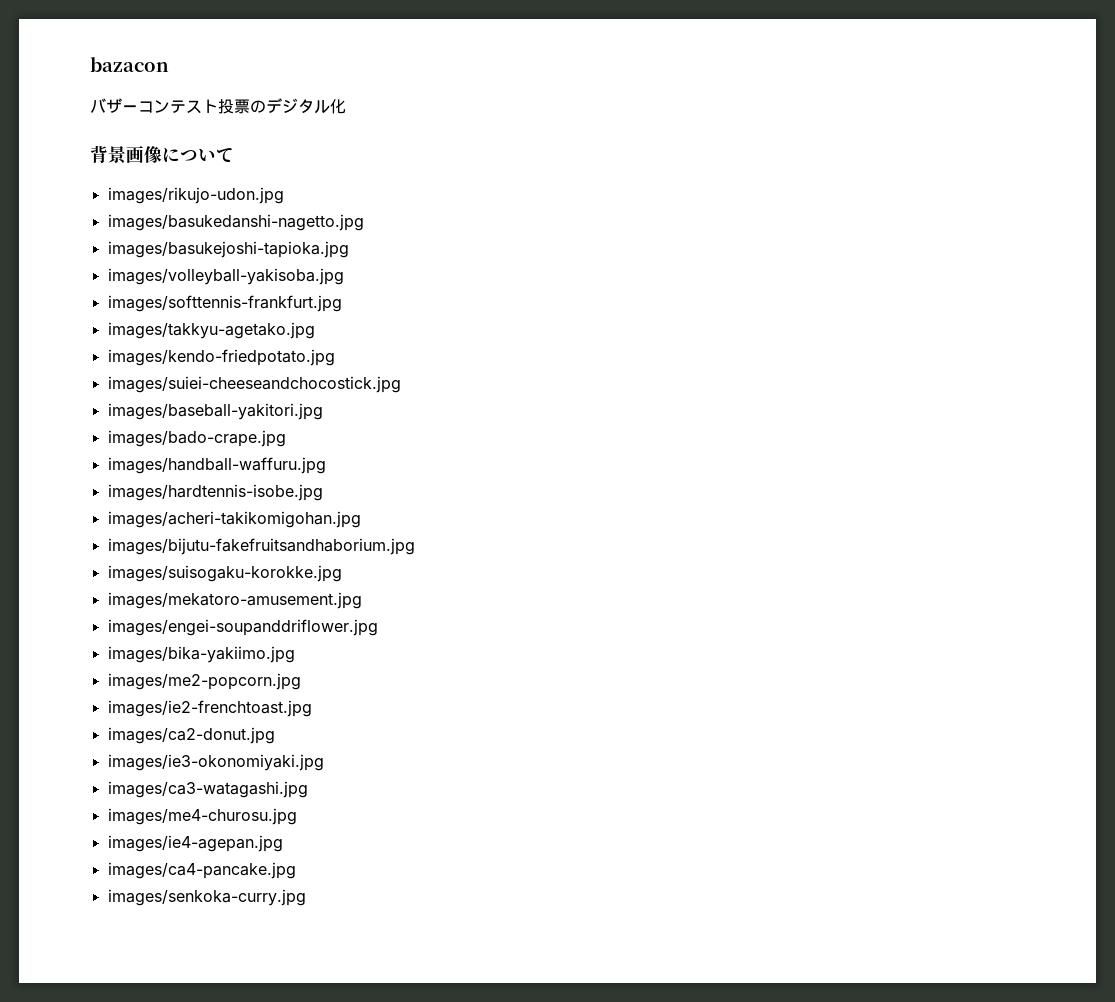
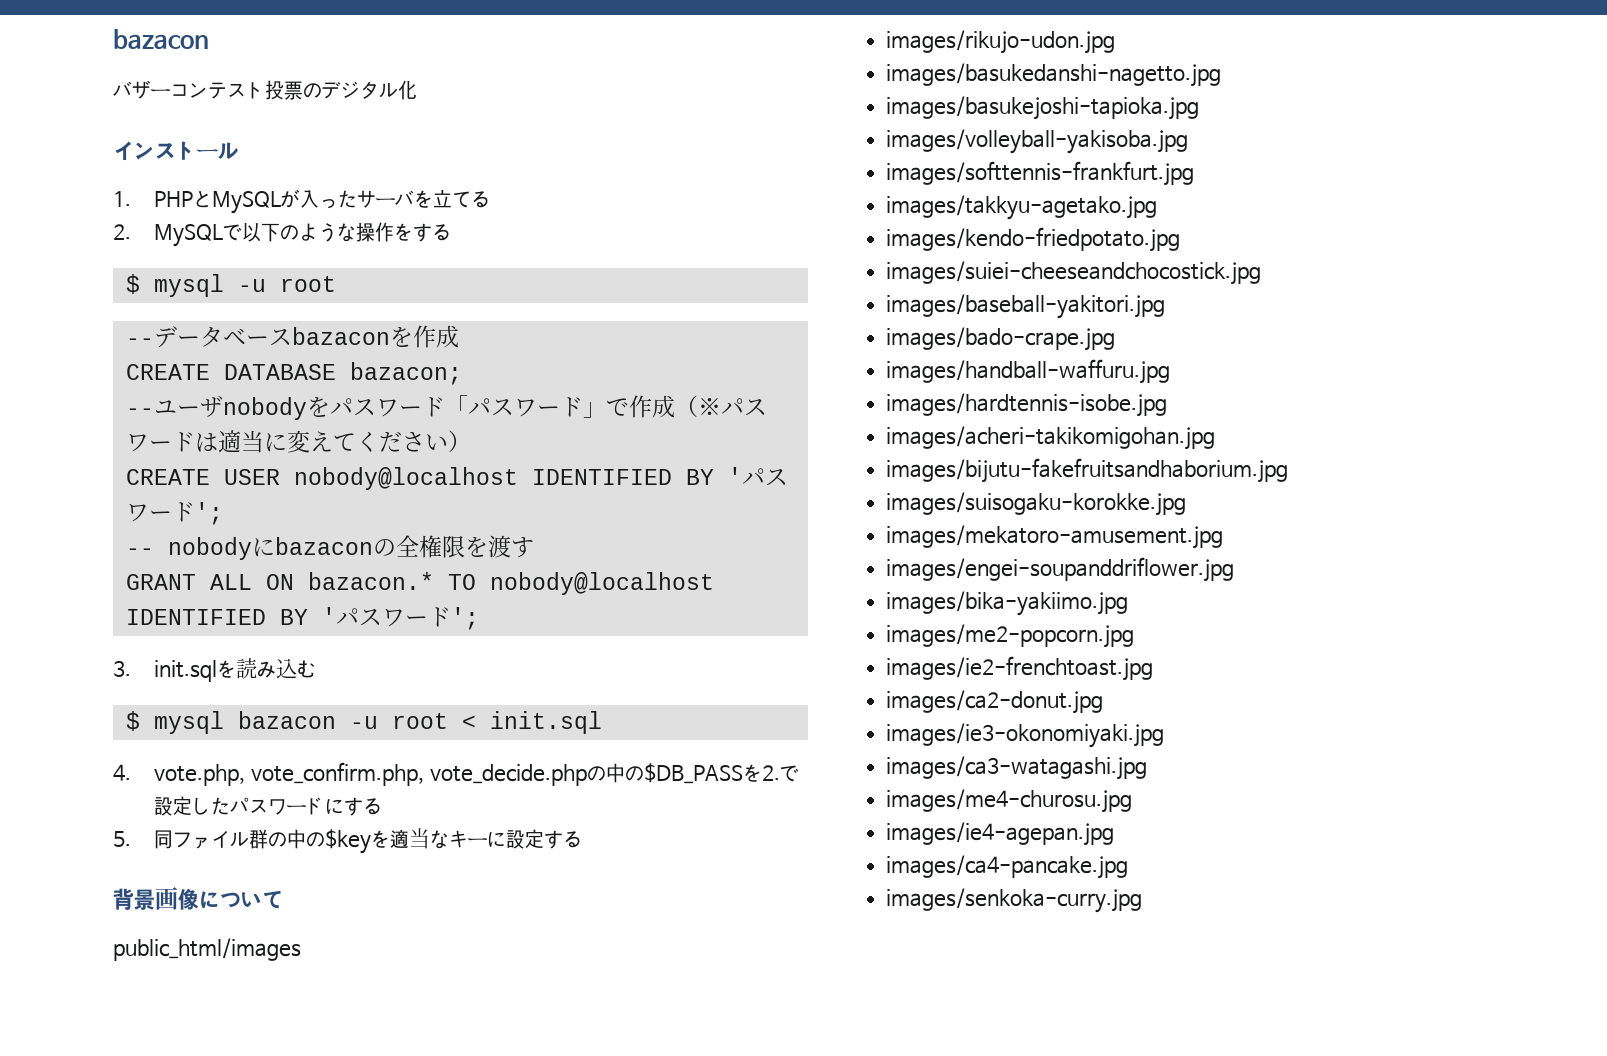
+ インストール
+ 1. PHPとMySQLが入ったサーバを立てる
+ 2. MySQLで以下のような操作をする
+ $ mysql -u root
+ --データベースbazaconを作成
+ CREATE DATABASE bazacon;
+ --ユーザnobodyをパスワード「パスワード」で作成（※パスワードは適当に変えてください）
+ CREATE USER nobody@localhost IDENTIFIED BY 'パスワード';
+ -- nobodyにbazaconの全権限を渡す
+ GRANT ALL ON bazacon.* TO nobody@localhost IDENTIFIED BY 'パスワード';
+ 3. init.sqlを読み込む
+ $ mysql bazacon -u root < init.sql
+ 4. vote.php, vote_confirm.php, vote_decide.phpの中の$DB_PASSを2.で設定したパスワードにする
+ 5.同ファイル群の中の$keyを適当なキーに設定する
+ public_html/images

